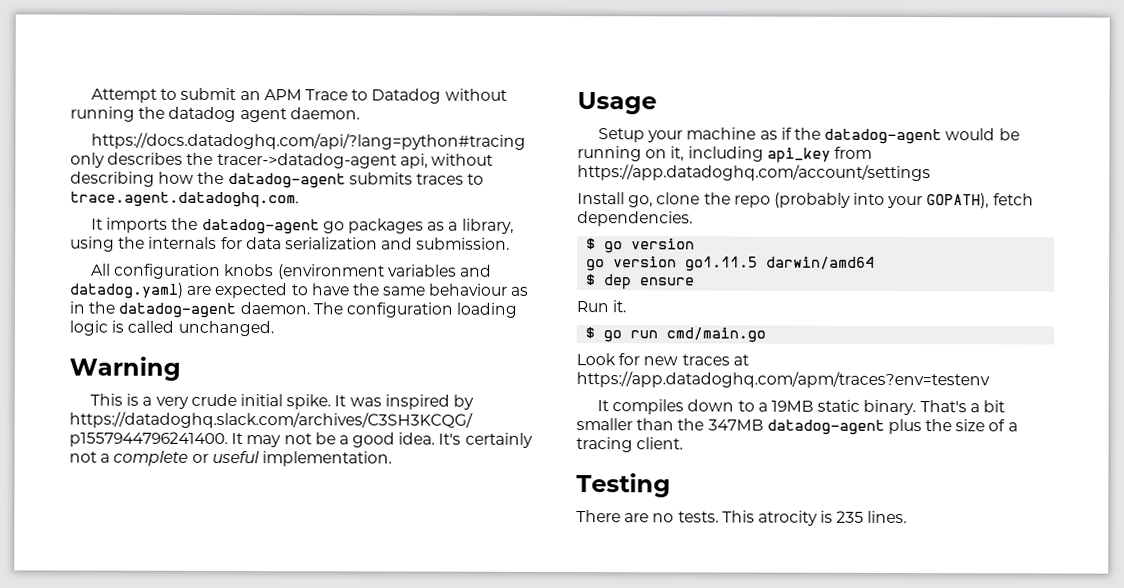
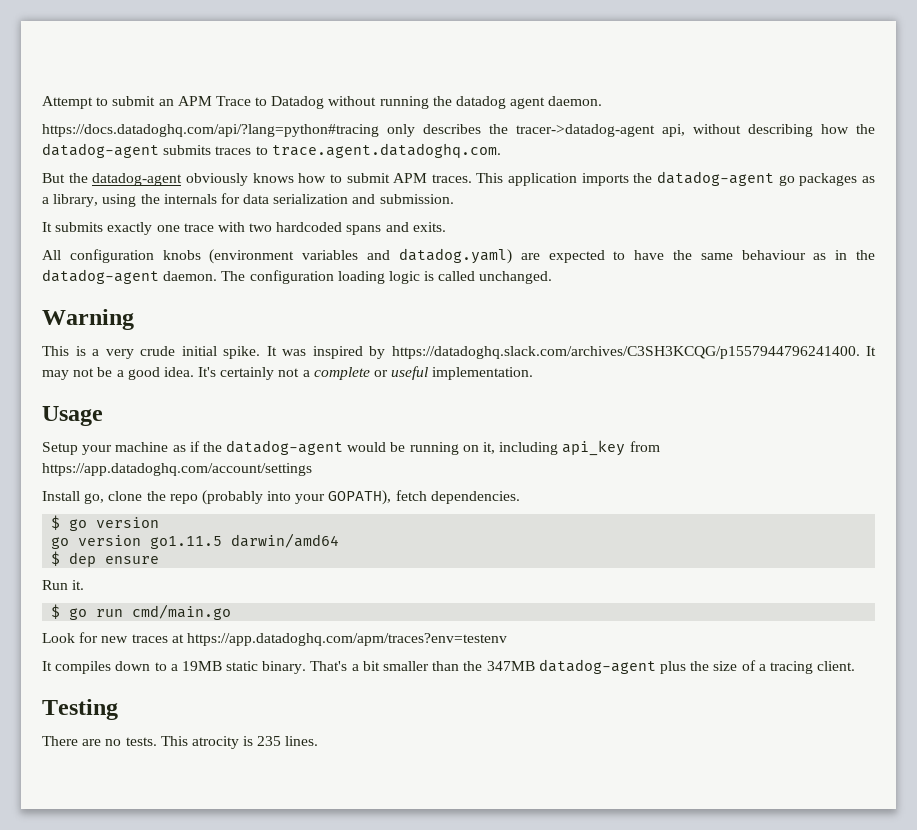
- It imports the datadog-agent go packages as a library, using the internals for data serialization and submission.
+ But the datadog-agent obviously knows how to submit APM traces. This application imports the datadog-agent go packages as a library, using the internals for data serialization and submission.
+ It submits exactly one trace with two hardcoded spans and exits.

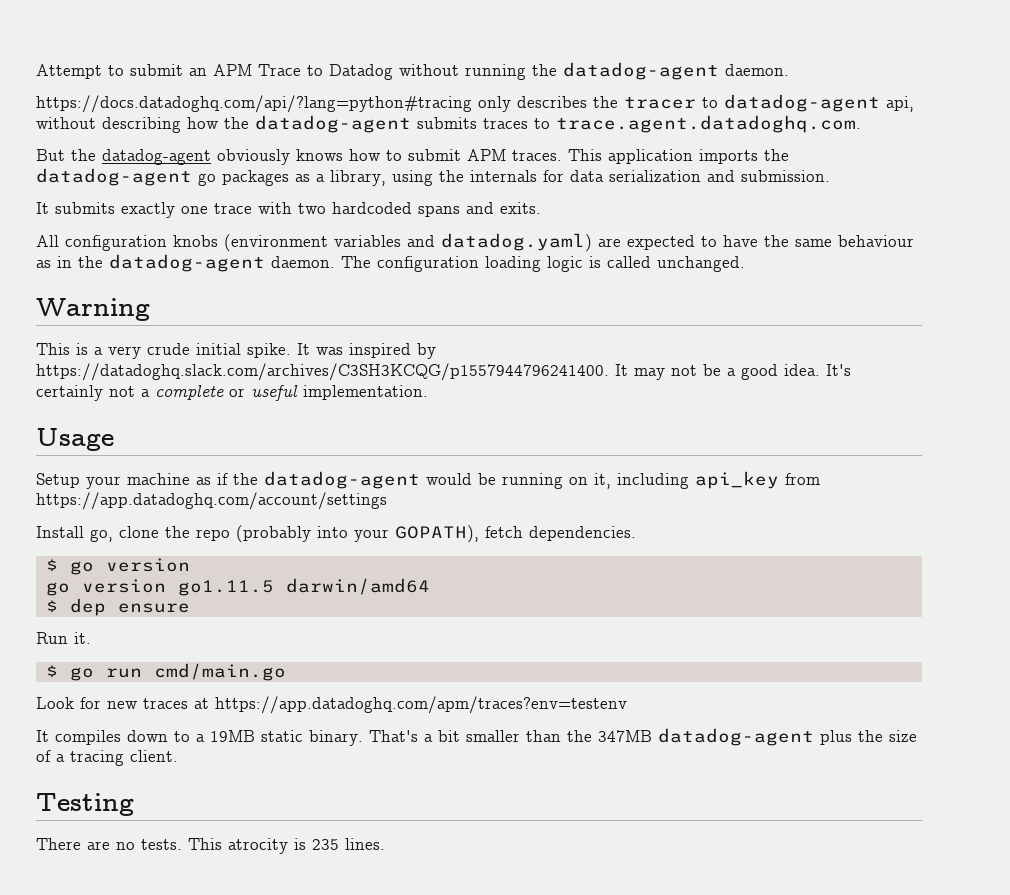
- Attempt to submit an APM Trace to Datadog without running the datadog agent daemon.
+ Attempt to submit an APM Trace to Datadog without running the datadog-agent daemon.
- https://docs.datadoghq.com/api/?lang=python#tracing only describes the tracer->datadog-agent api, without describing how the datadog-agent submits traces to trace.agent.datadoghq.com.
+ https://docs.datadoghq.com/api/?lang=python#tracing only describes the tracer to datadog-agent api, without describing how the datadog-agent submits traces to trace.agent.datadoghq.com.

